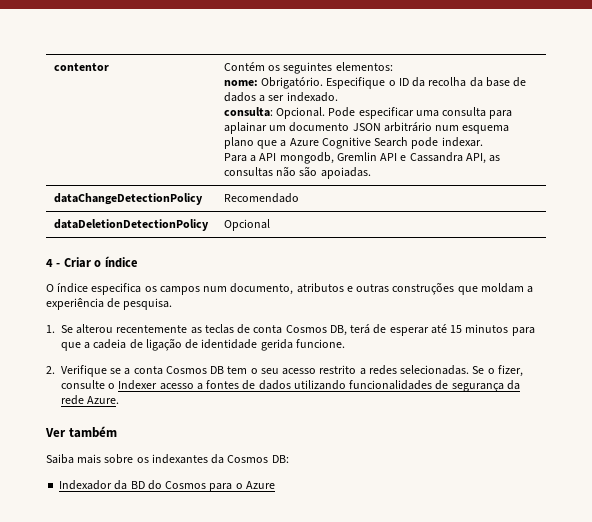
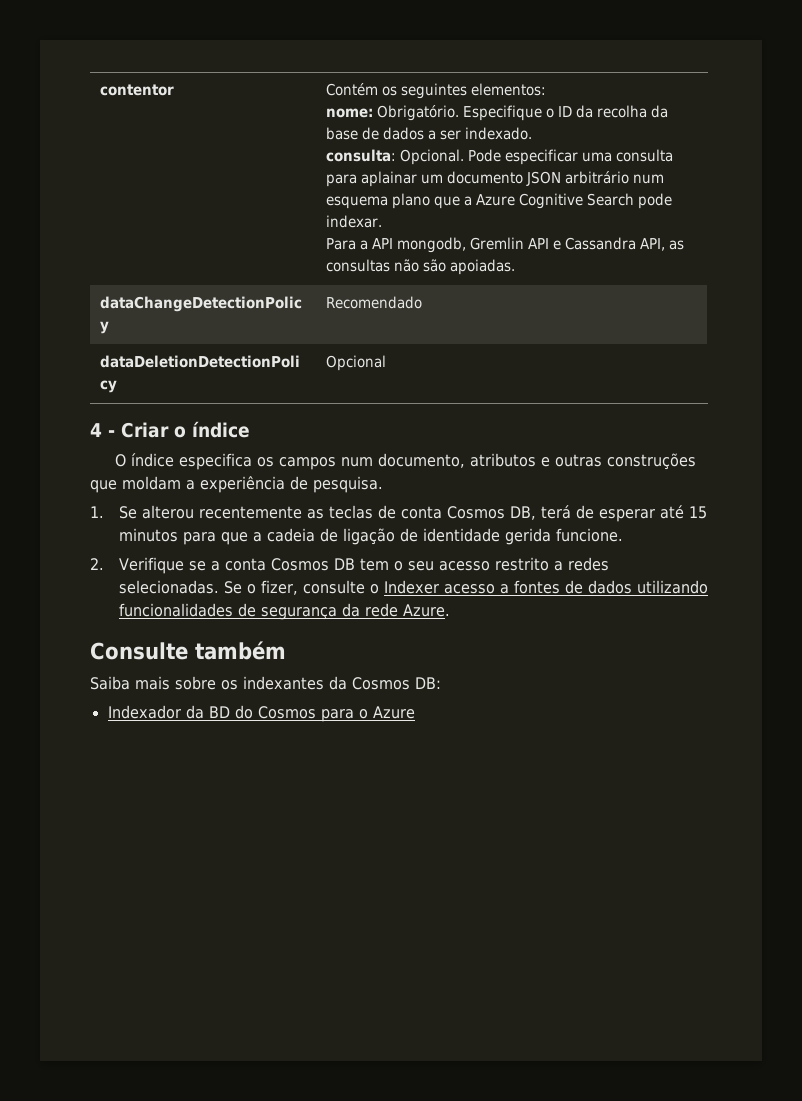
- Ver também
+ Consulte também

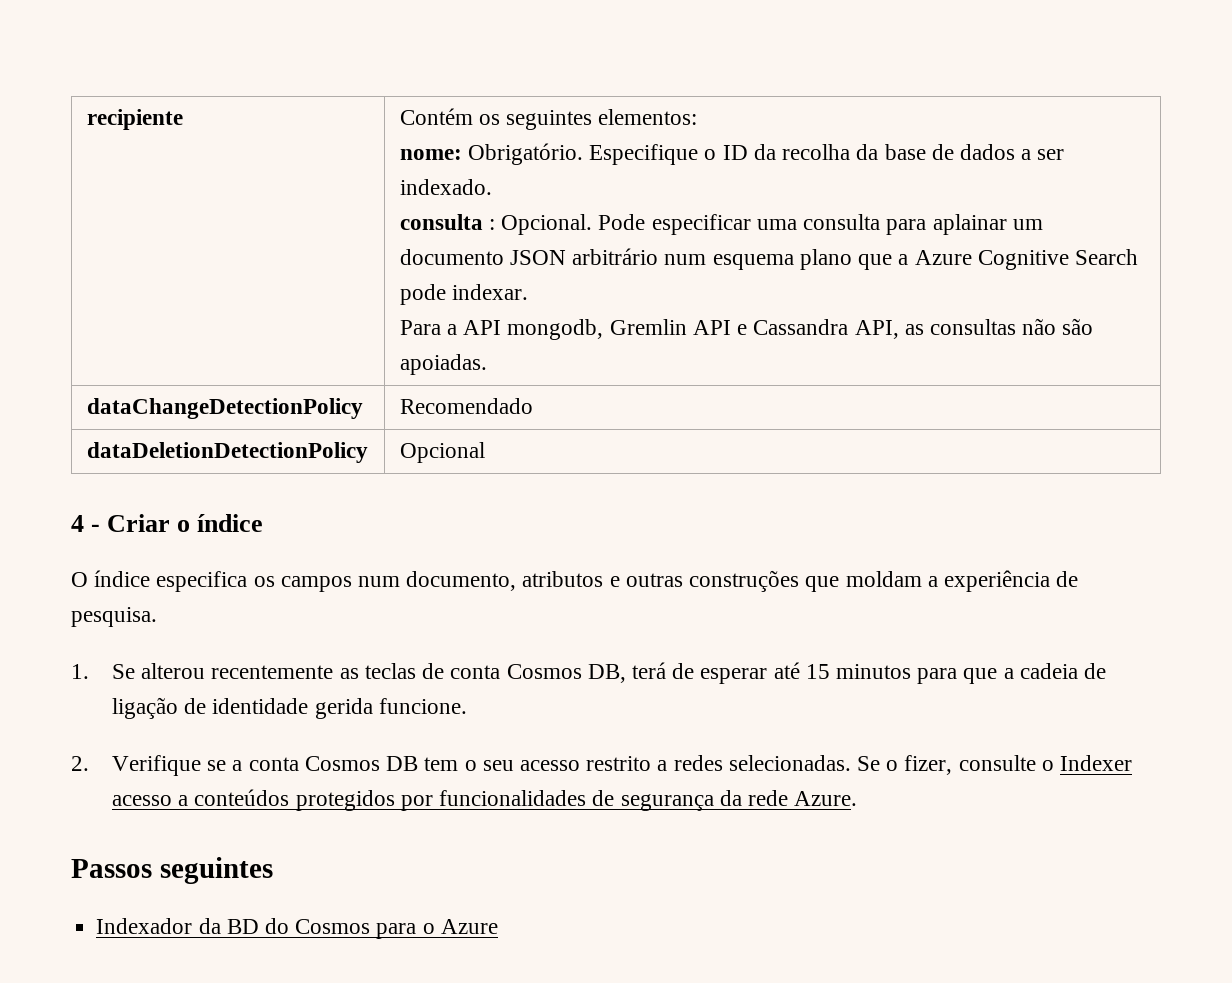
- contentor
+ recipiente
- consulta: Opcional.
+ consulta : Opcional.
- Se o fizer, consulte o Indexer acesso a fontes de dados utilizando funcionalidades de segurança da rede Azure.
+ Se o fizer, consulte o Indexer acesso a conteúdos protegidos por funcionalidades de segurança da rede Azure.
- Consulte também
- Saiba mais sobre os indexantes da Cosmos DB:
+ Passos seguintes

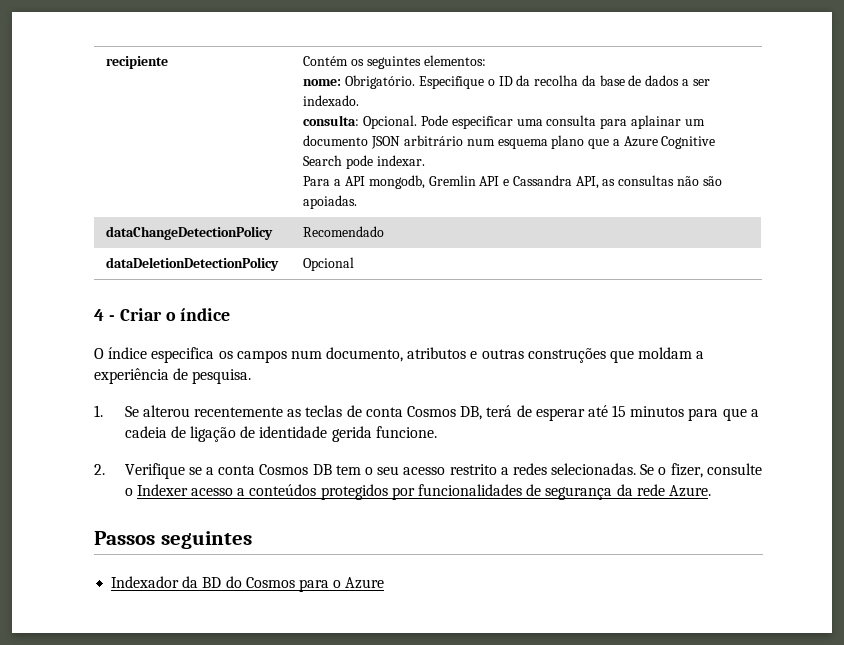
- consulta : Opcional.
+ consulta: Opcional.

